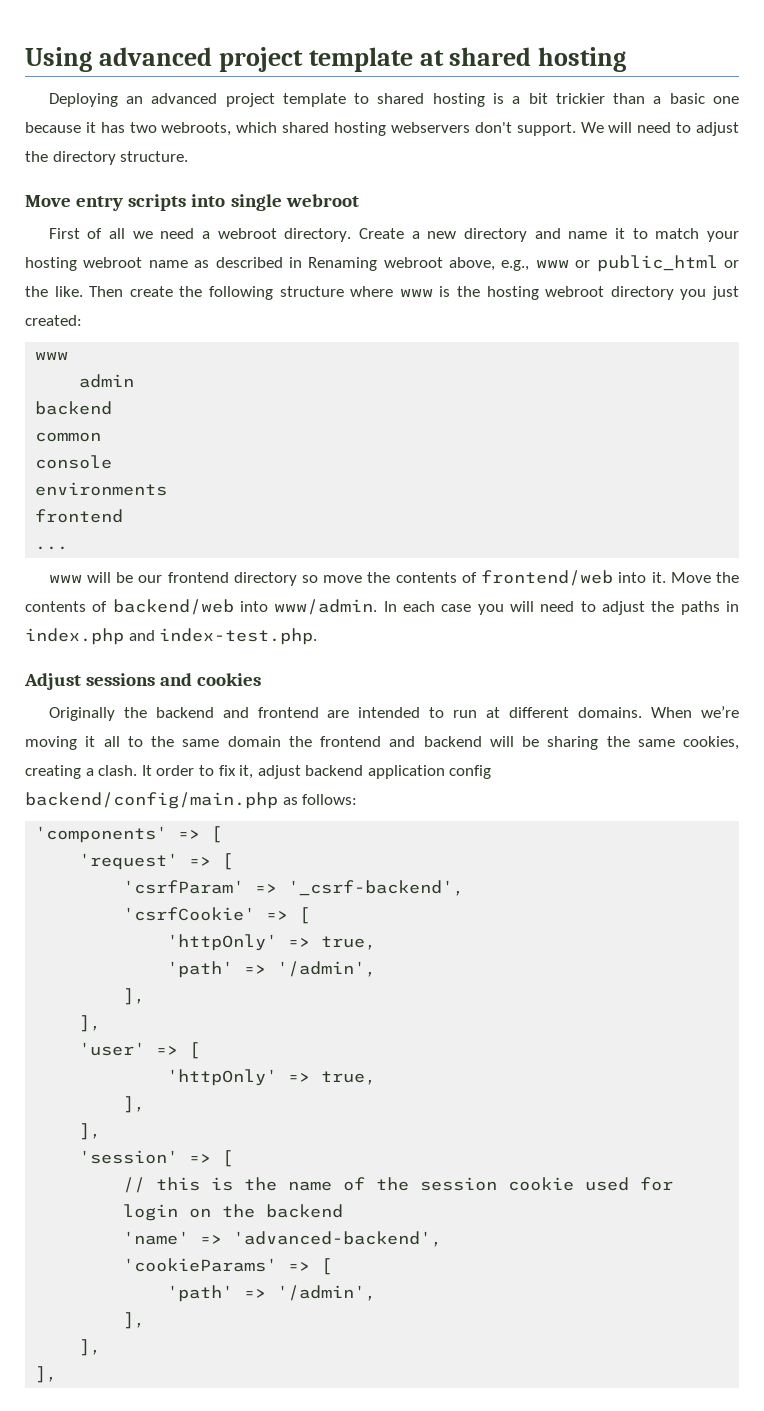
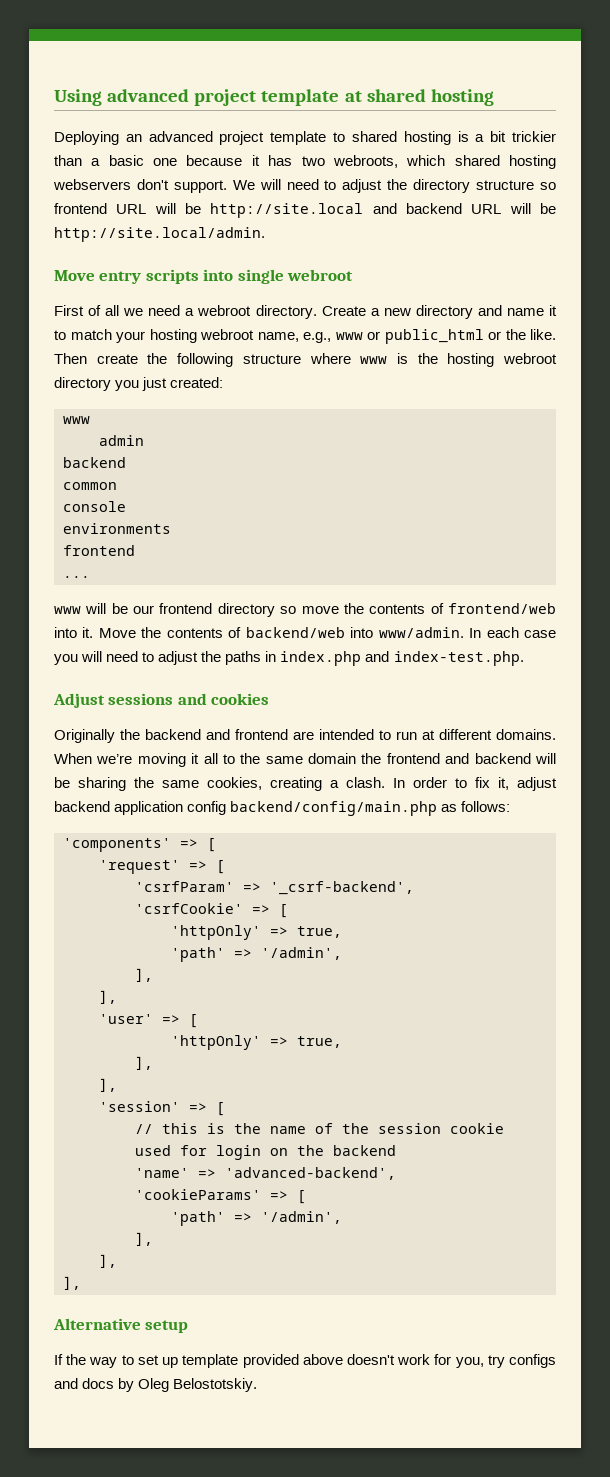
- We will need to adjust the directory structure.
+ We will need to adjust the directory structure so frontend URL will be http://site.local and backend URL will be http://site.local/admin.
- Create a new directory and name it to match your hosting webroot name as described in Renaming webroot above, e.g., www or public_html or the like.
+ Create a new directory and name it to match your hosting webroot name, e.g., www or public_html or the like.
- It order to fix it, adjust backend application config backend/config/main.php as follows:
+ In order to fix it, adjust backend application config backend/config/main.php as follows:
+ Alternative setup
+ If the way to set up template provided above doesn't work for you, try configs and docs by Oleg Belostotskiy.

